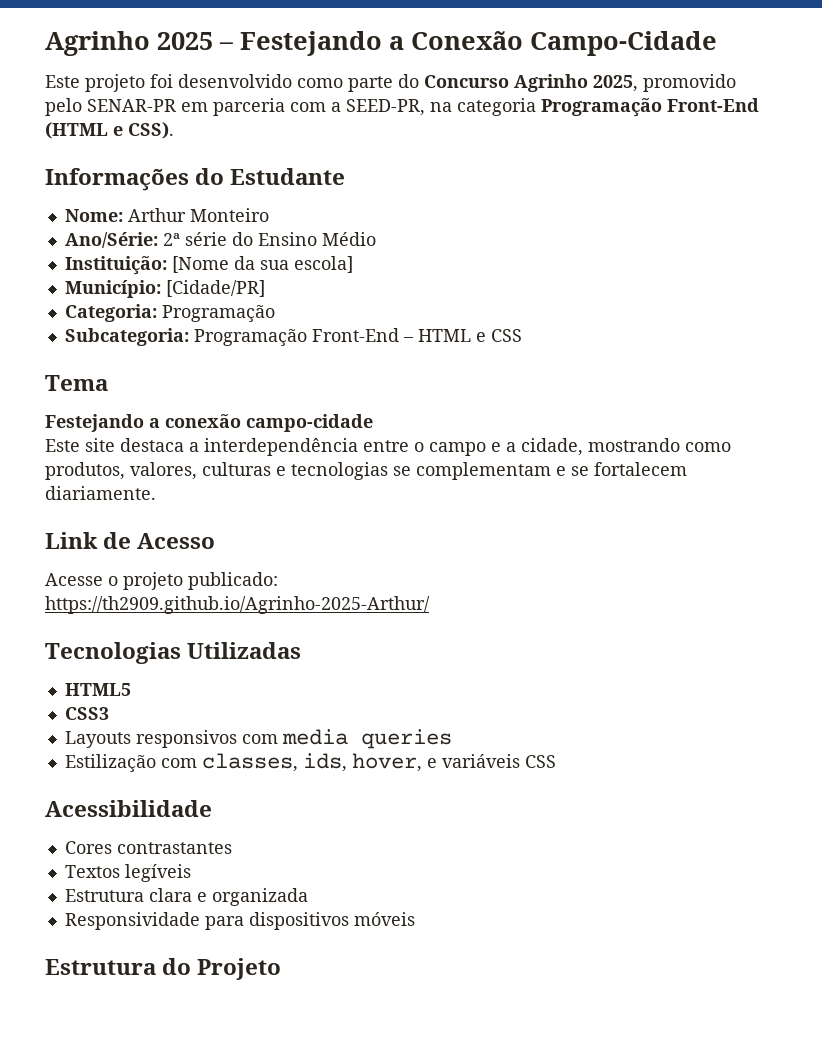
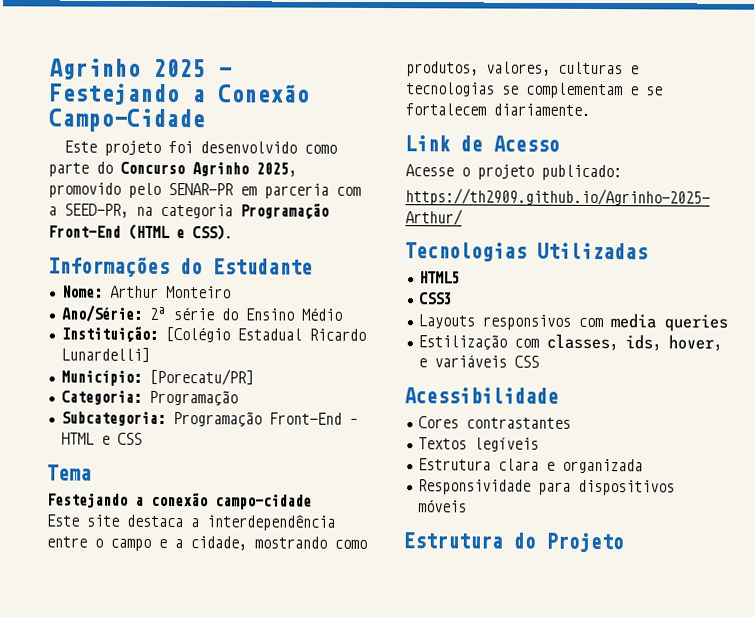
- Instituição: [Nome da sua escola]
+ Instituição: [Colégio Estadual Ricardo Lunardelli]
- Município: [Cidade/PR]
+ Município: [Porecatu/PR]

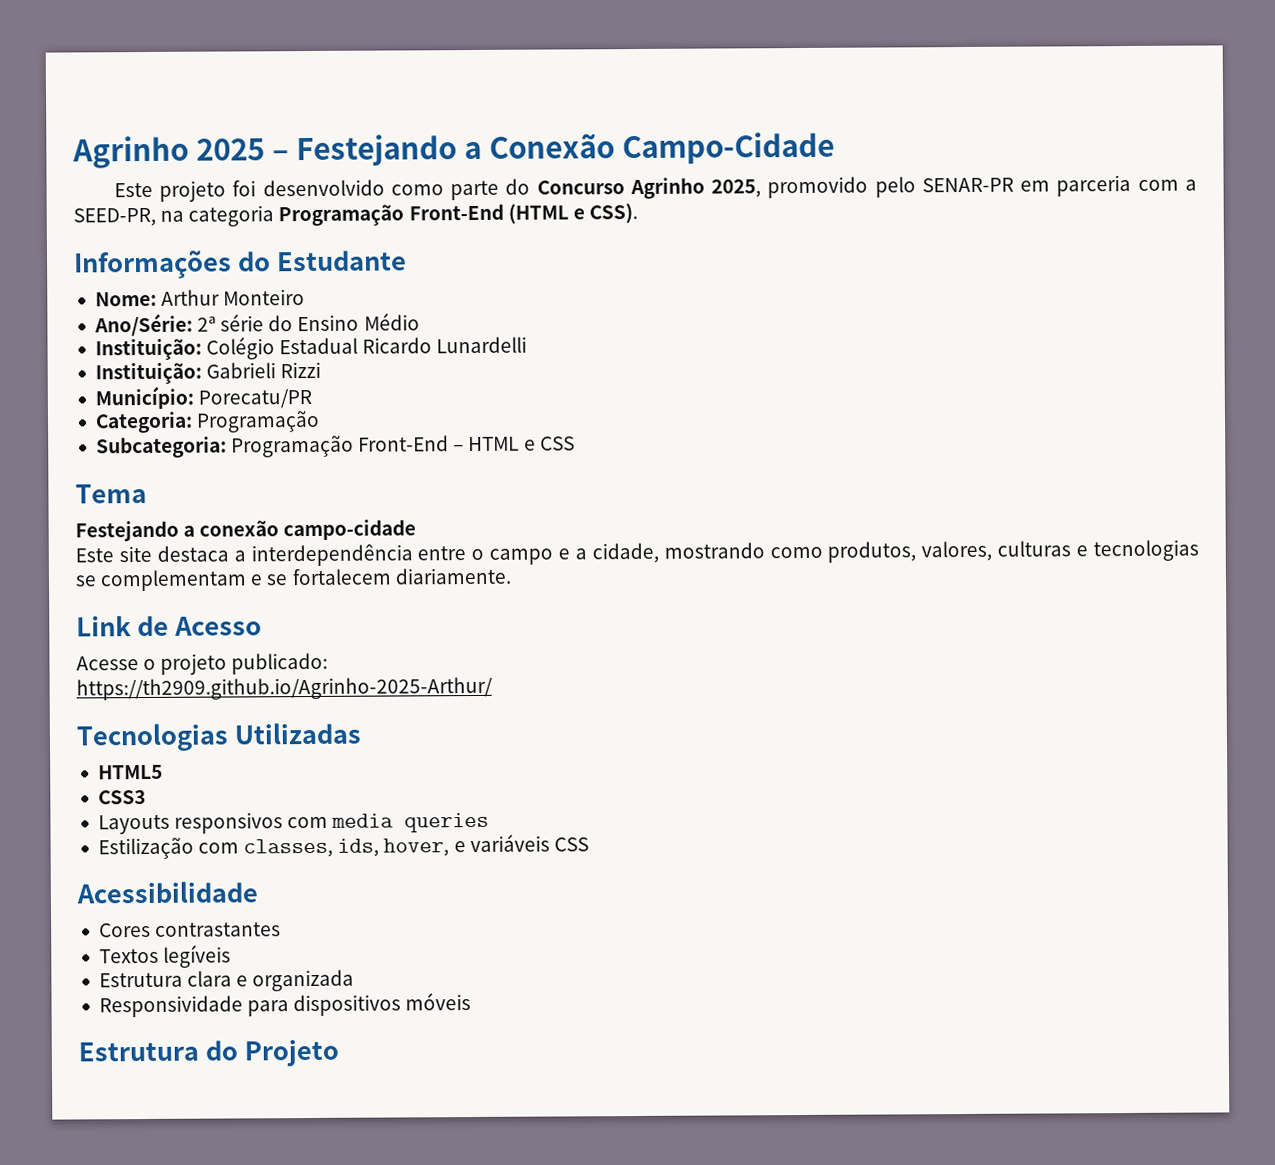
- Instituição: [Colégio Estadual Ricardo Lunardelli]
+ Instituição: Colégio Estadual Ricardo Lunardelli
+ Instituição: Gabrieli Rizzi
- Município: [Porecatu/PR]
+ Município: Porecatu/PR

